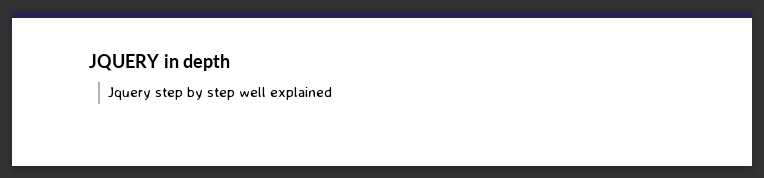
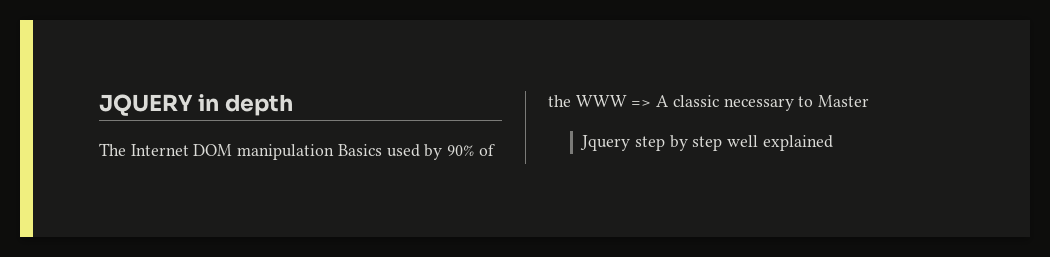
+ The Internet DOM manipulation Basics used by 90% of the WWW => A classic necessary to Master

